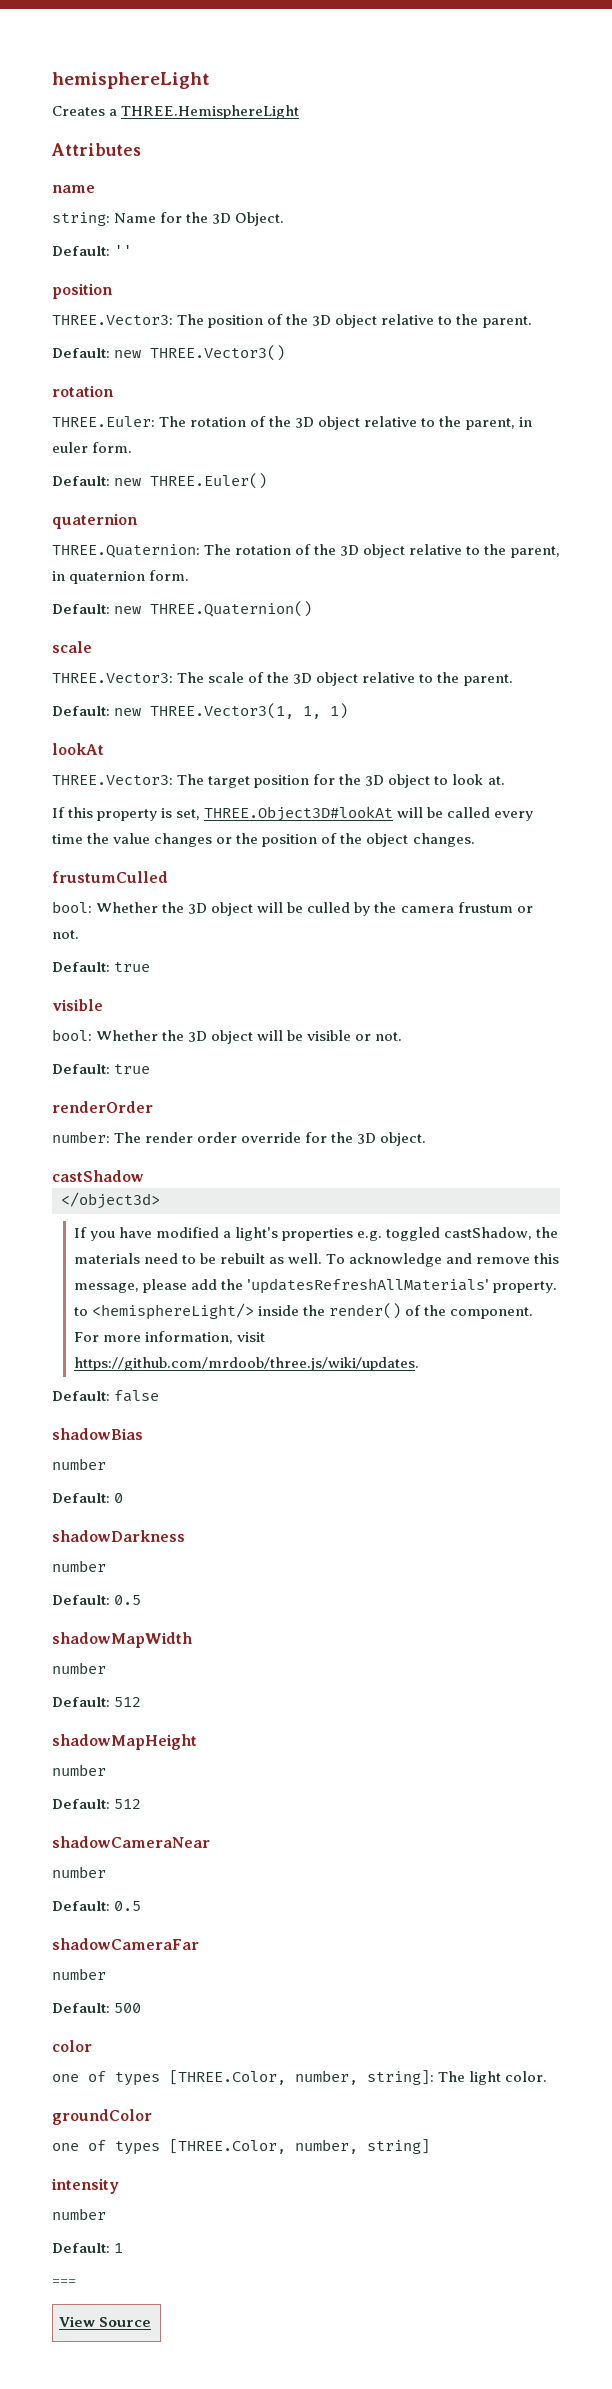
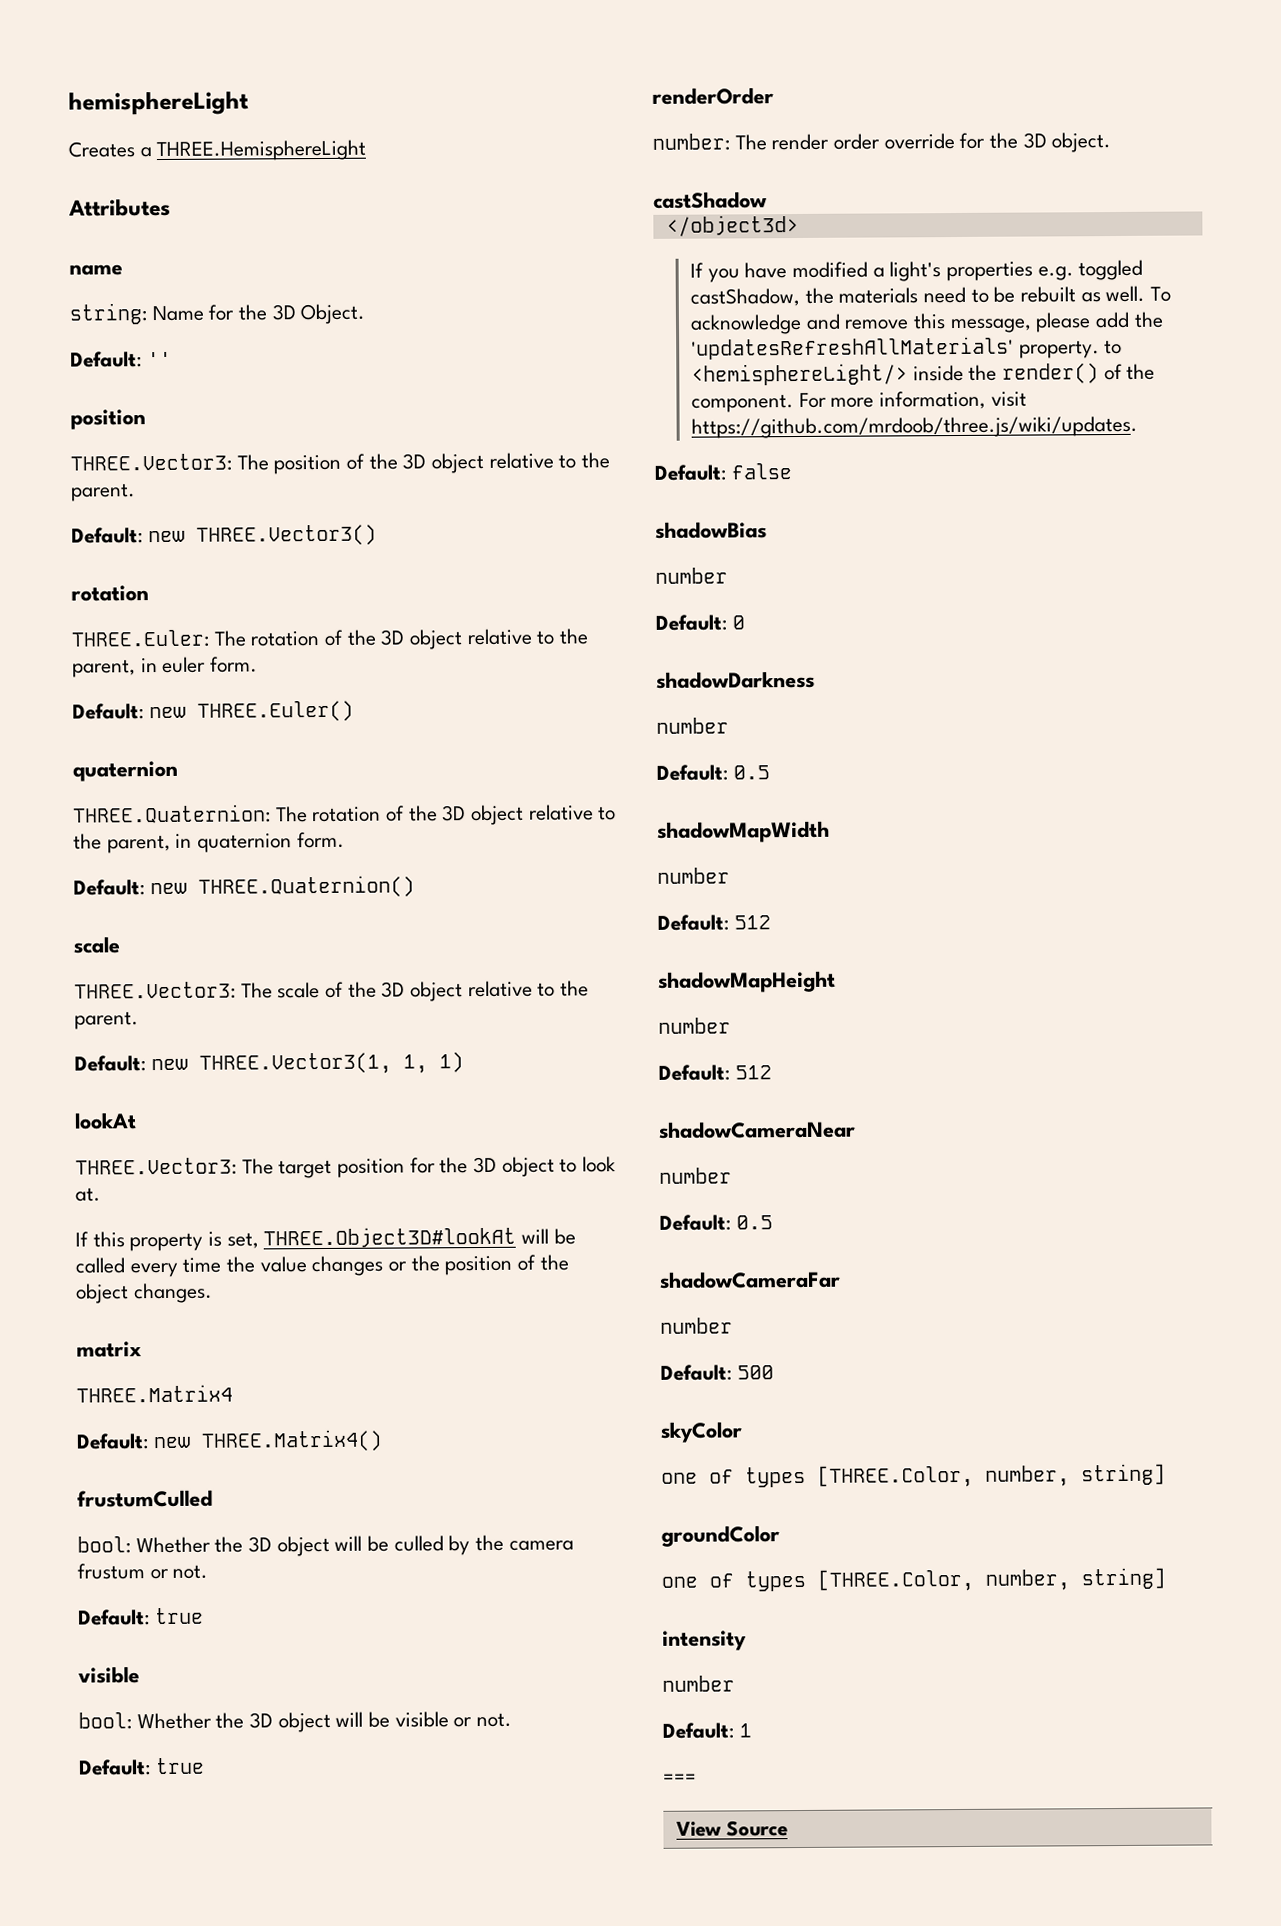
+ matrix
+ THREE.Matrix4
+ Default: new THREE.Matrix4()
- color
- one of types [THREE.Color, number, string]: The light color.
+ skyColor
+ one of types [THREE.Color, number, string]

